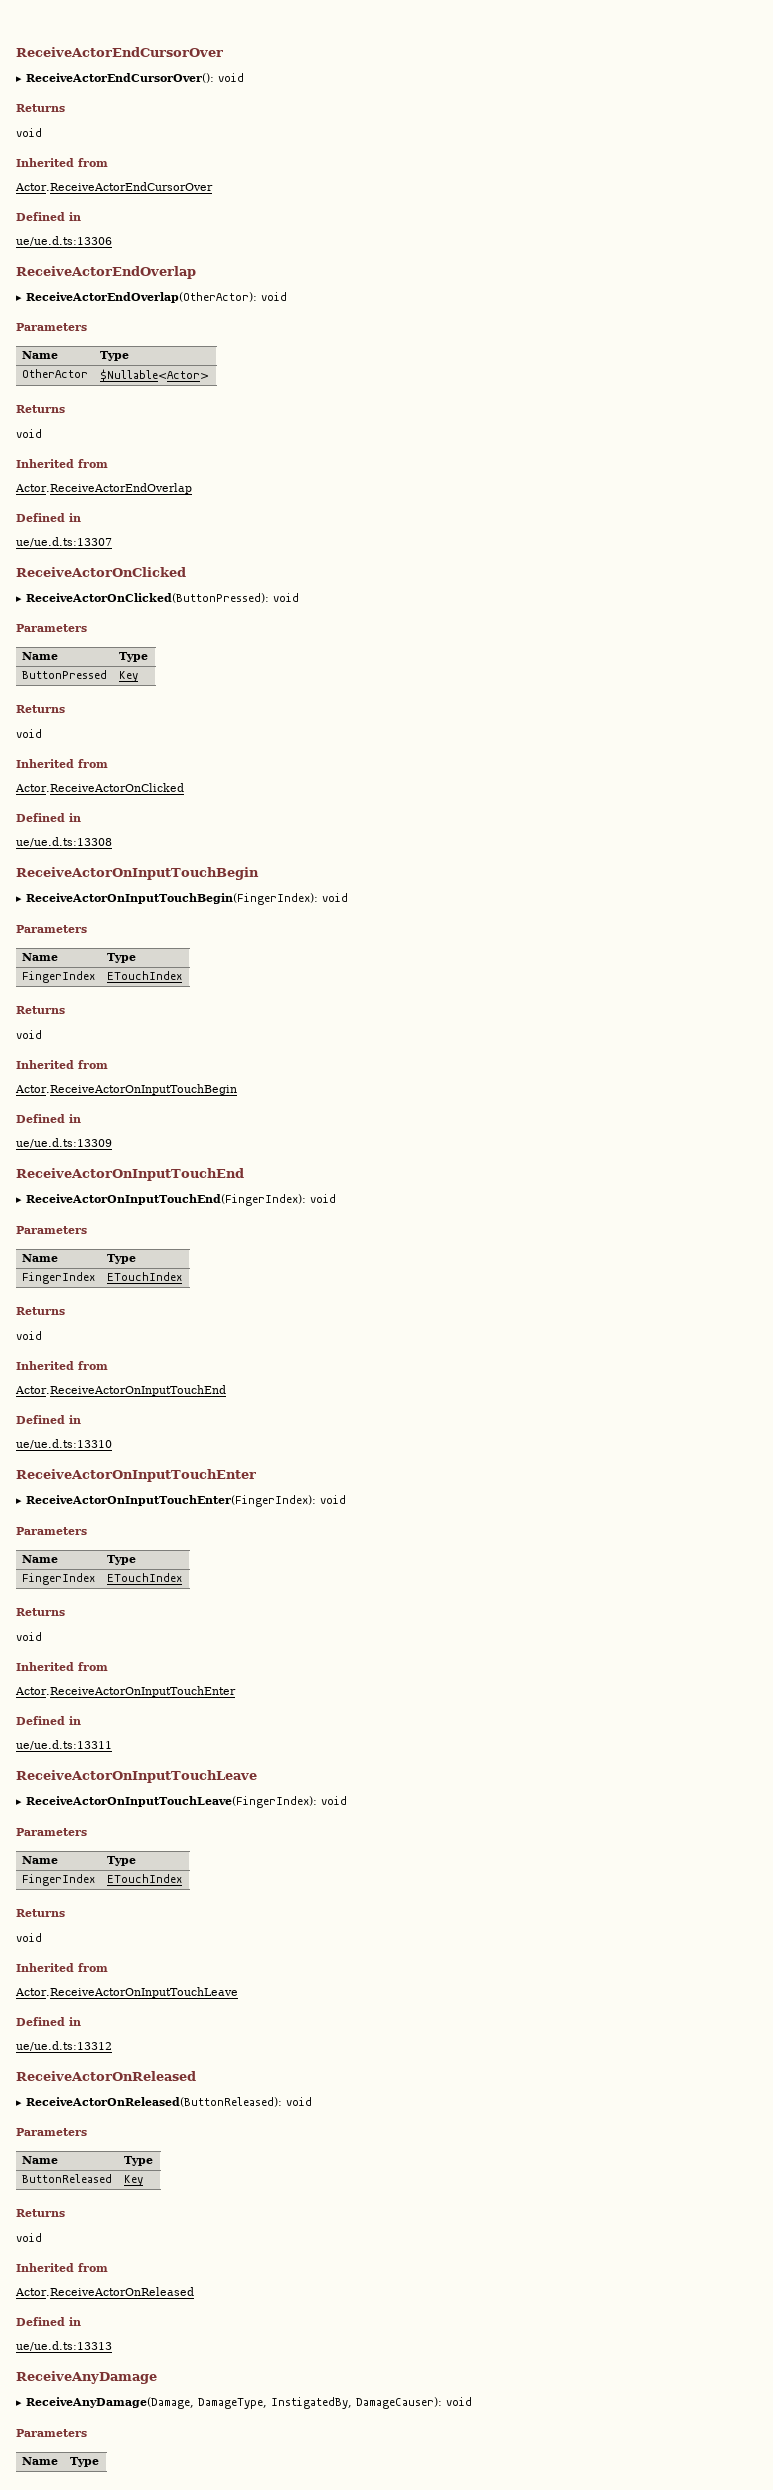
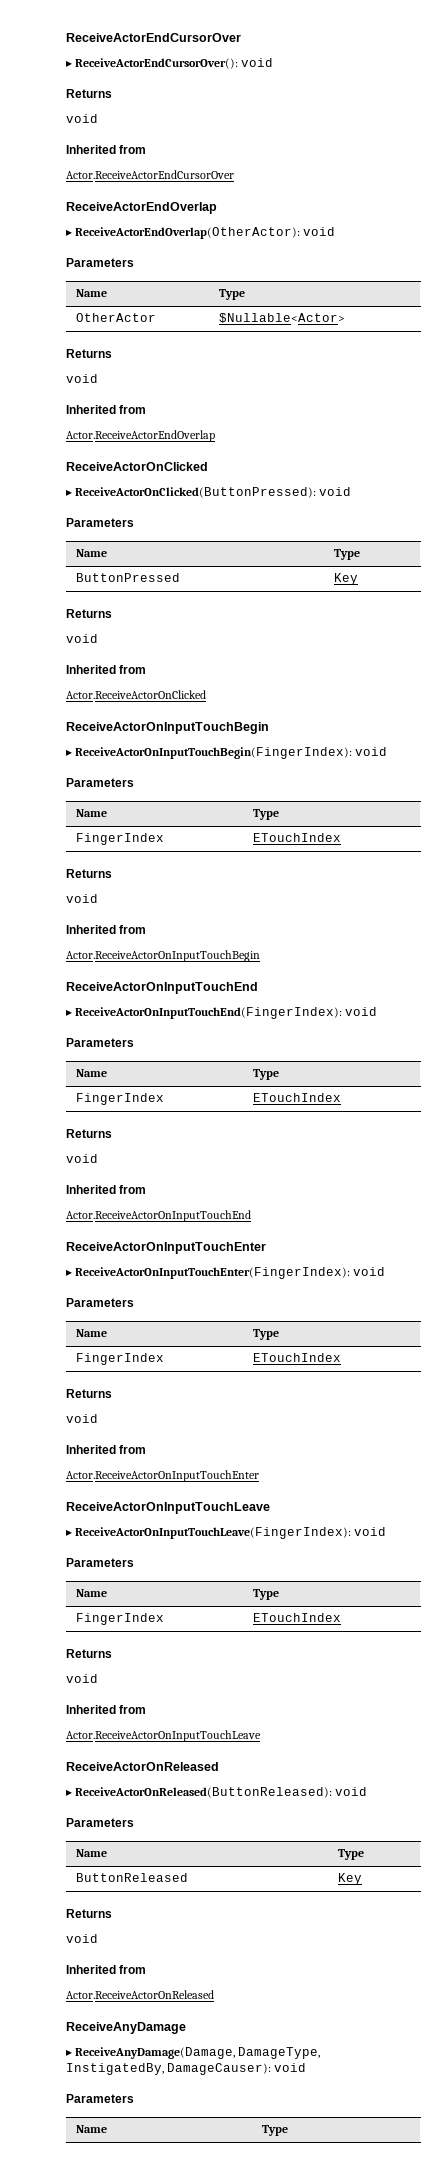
  Actor.ReceiveActorEndCursorOver
- Defined in
- ue/ue.d.ts:13306
  Actor.ReceiveActorEndOverlap
- Defined in
- ue/ue.d.ts:13307
  Actor.ReceiveActorOnClicked
- Defined in
- ue/ue.d.ts:13308
  Actor.ReceiveActorOnInputTouchBegin
- Defined in
- ue/ue.d.ts:13309
  Actor.ReceiveActorOnInputTouchEnd
- Defined in
- ue/ue.d.ts:13310
  Actor.ReceiveActorOnInputTouchEnter
- Defined in
- ue/ue.d.ts:13311
  Actor.ReceiveActorOnInputTouchLeave
- Defined in
- ue/ue.d.ts:13312
  Actor.ReceiveActorOnReleased
- Defined in
- ue/ue.d.ts:13313

